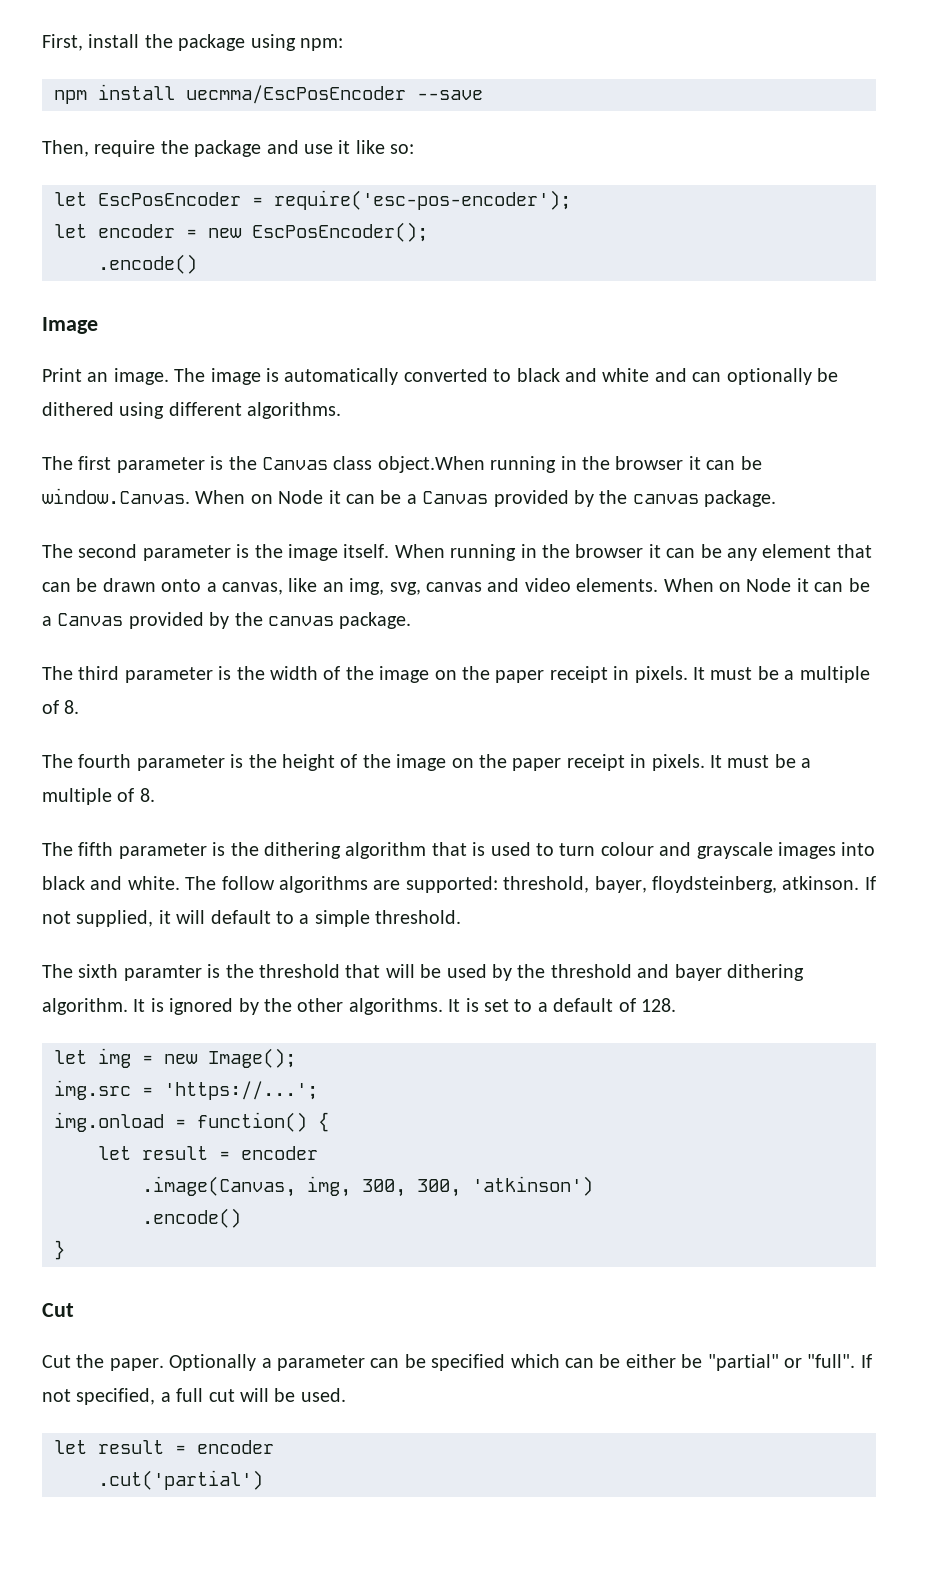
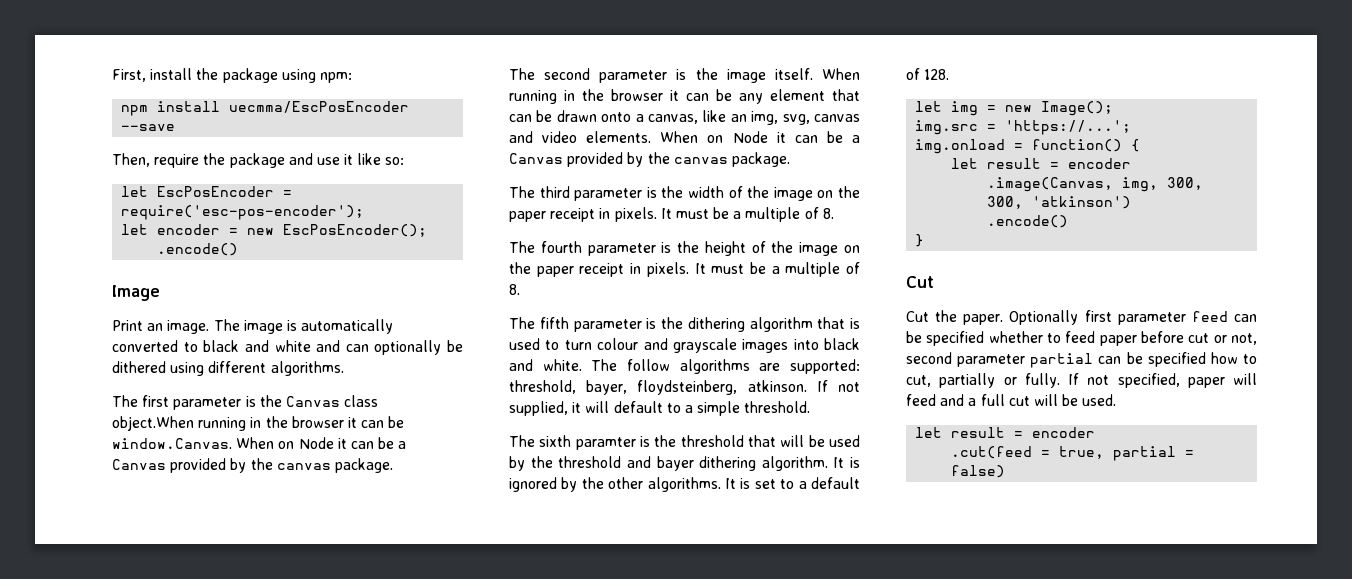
- Optionally a parameter can be specified which can be either be "partial" or "full". If not specified, a full cut will be used.
+ Optionally first parameter feed can be specified whether to feed paper before cut or not, second parameter partial can be specified how to cut, partially or fully. If not specified, paper will feed and a full cut will be used.
- .cut('partial')
+ .cut(feed = true, partial = false)

